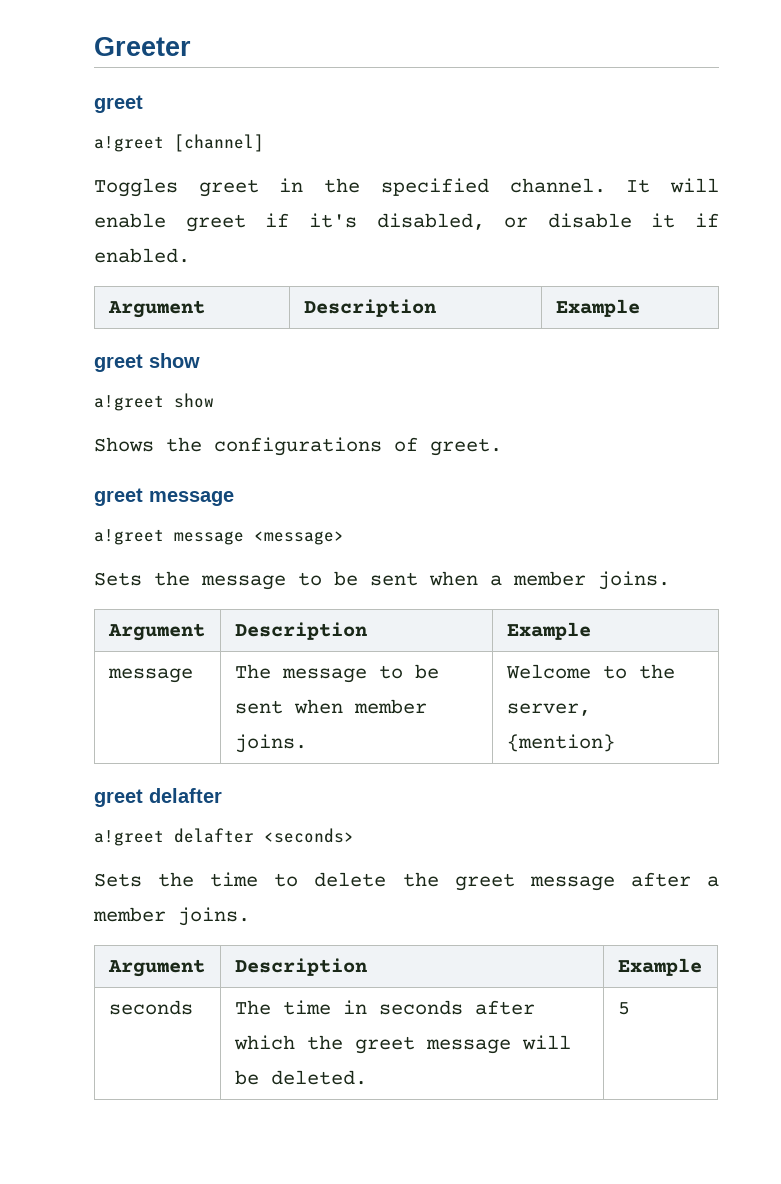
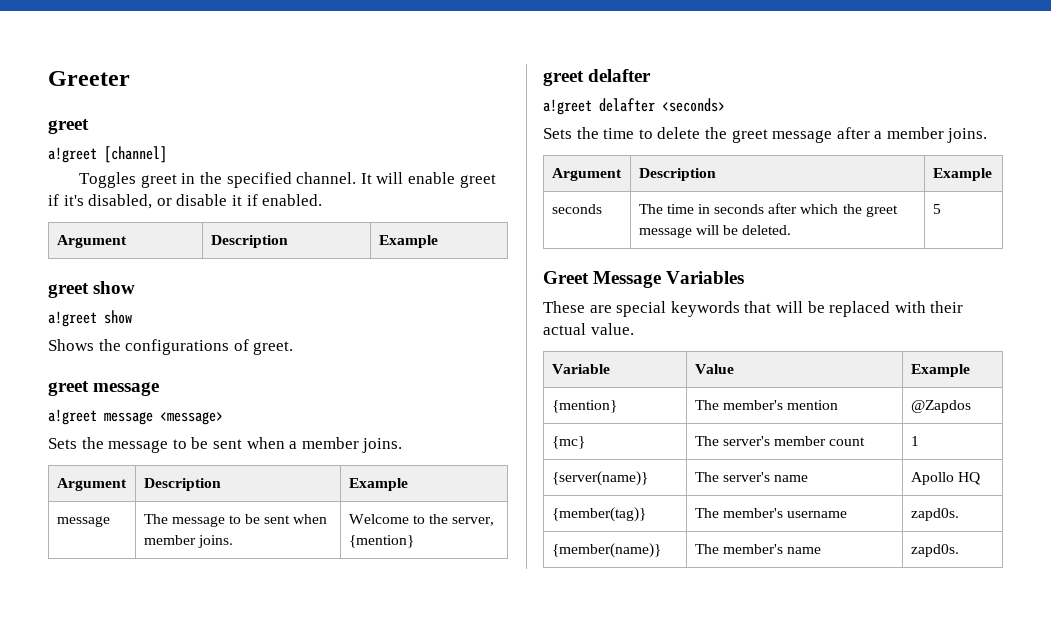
+ Greet Message Variables
+ These are special keywords that will be replaced with their actual value.
+ Variable | Value | Example
+ {mention} | The member's mention | @Zapdos
+ {mc} | The server's member count | 1
+ {server(name)} | The server's name | Apollo HQ
+ {member(tag)} | The member's username | zapd0s.
+ {member(name)} | The member's name | zapd0s.

